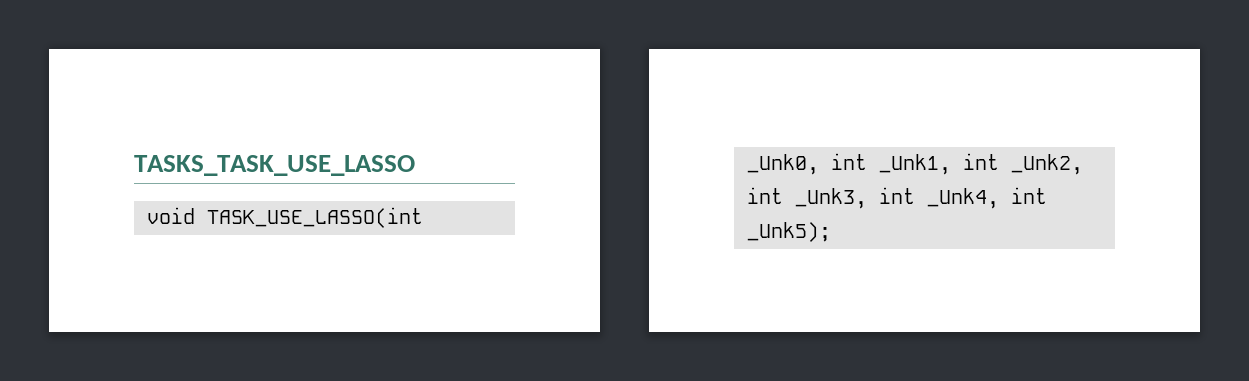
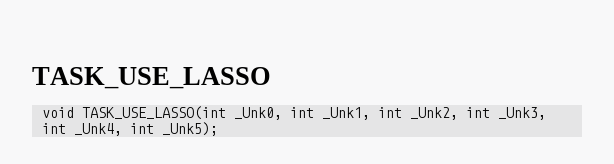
- TASKS_TASK_USE_LASSO
+ TASK_USE_LASSO

